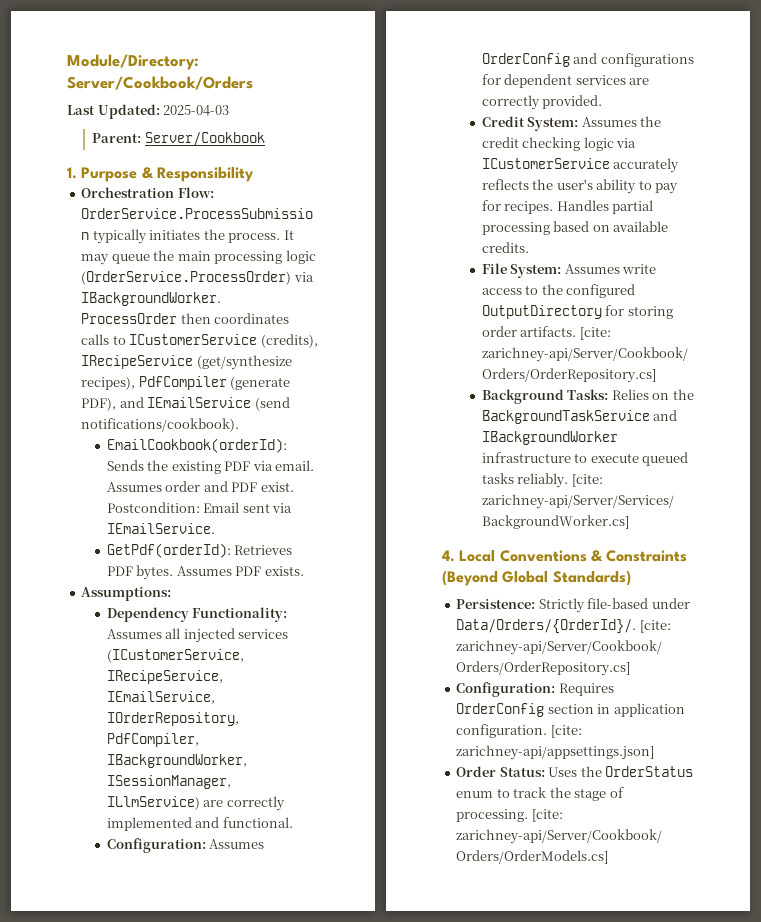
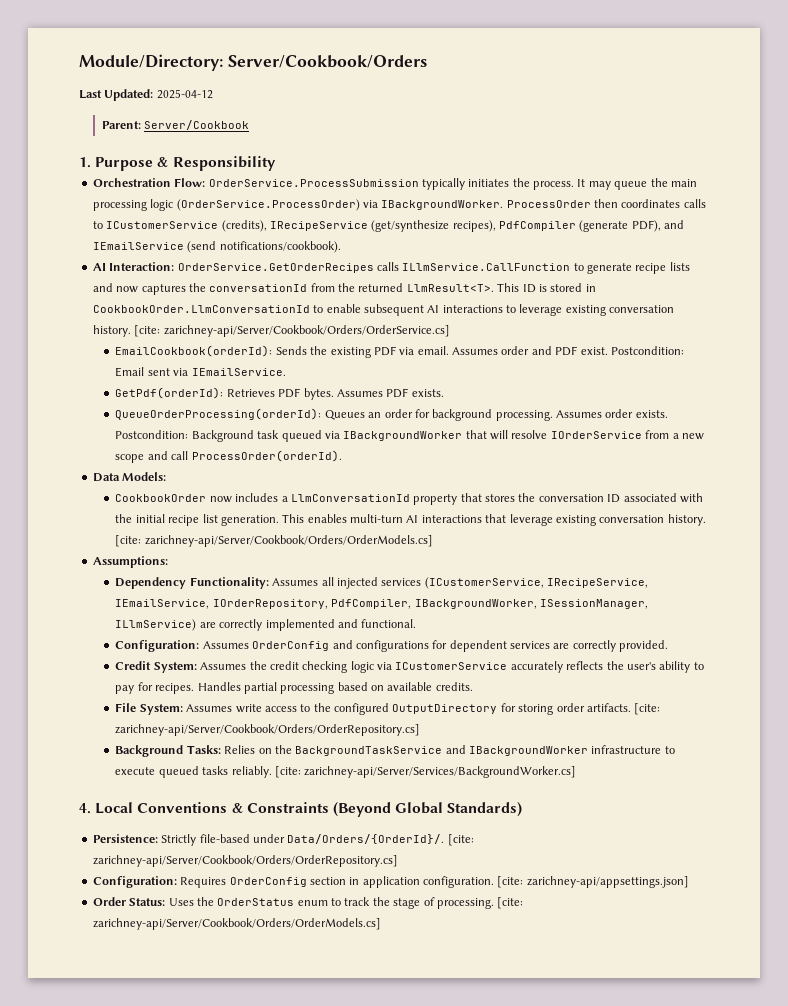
- Last Updated: 2025-04-03
+ Last Updated: 2025-04-12
+ AI Interaction: OrderService.GetOrderRecipes calls ILlmService.CallFunction to generate recipe lists and now captures the conversationId from the returned LlmResult<T>. This ID is stored in CookbookOrder.LlmConversationId to enable subsequent AI interactions to leverage existing conversation history. [cite: zarichney-api/Server/Cookbook/Orders/OrderService.cs]
+ QueueOrderProcessing(orderId): Queues an order for background processing. Assumes order exists. Postcondition: Background task queued via IBackgroundWorker that will resolve IOrderService from a new scope and call ProcessOrder(orderId).
+ Data Models:
+ CookbookOrder now includes a LlmConversationId property that stores the conversation ID associated with the initial recipe list generation. This enables multi-turn AI interactions that leverage existing conversation history. [cite: zarichney-api/Server/Cookbook/Orders/OrderModels.cs]

